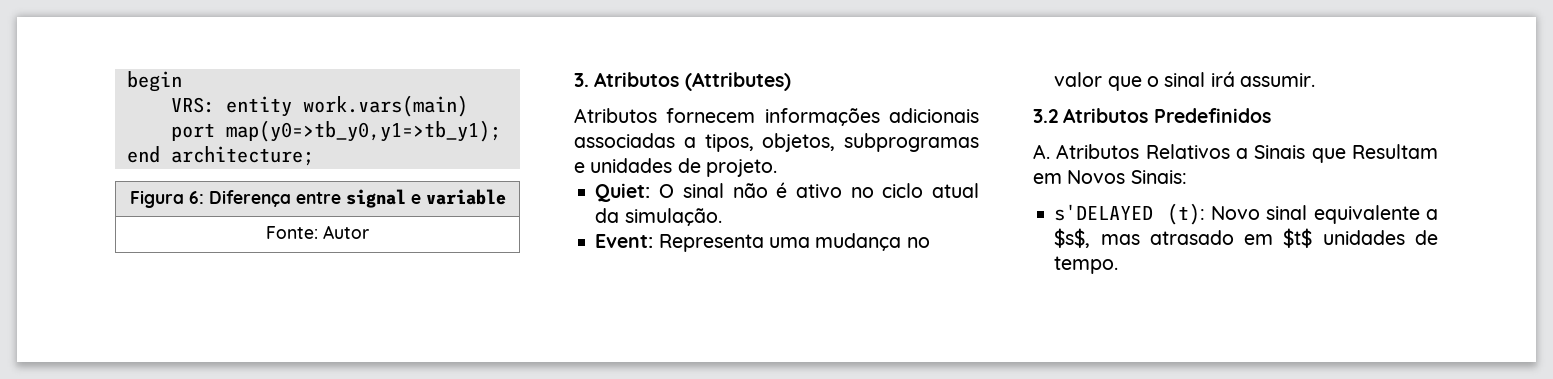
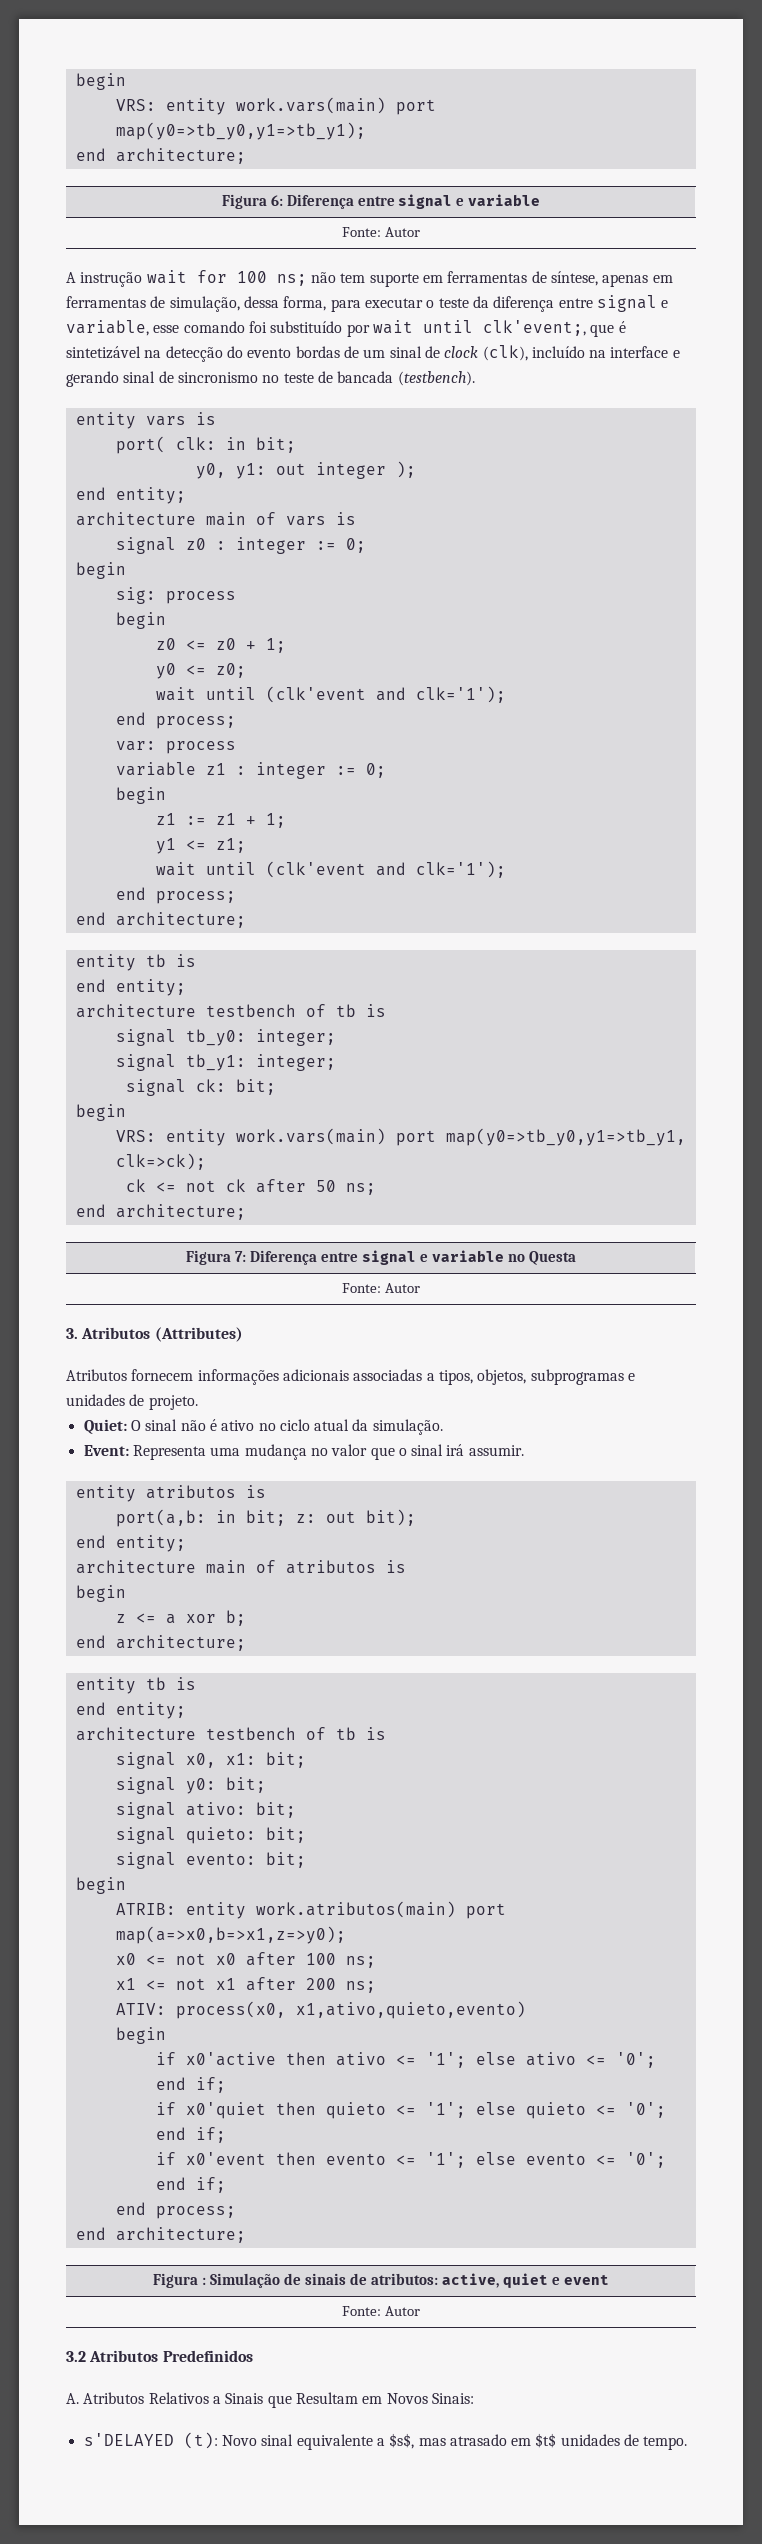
+ A instrução wait for 100 ns; não tem suporte em ferramentas de síntese, apenas em ferramentas de simulação, dessa forma, para executar o teste da diferença entre signal e variable, esse comando foi substituído por wait until clk'event;, que é sintetizável na detecção do evento bordas de um sinal de clock (clk), incluído na interface e gerando sinal de sincronismo no teste de bancada (testbench).
+ entity vars is
+ port( clk: in bit;
+ y0, y1: out integer );
+ end entity;
+ architecture main of vars is
+ signal z0 : integer := 0;
+ begin
+ sig: process
+ begin
+ z0 <= z0 + 1;
+ y0 <= z0;
+ wait until (clk'event and clk='1');
+ end process;
+ var: process
+ variable z1 : integer := 0;
+ begin
+ z1 := z1 + 1;
+ y1 <= z1;
+ wait until (clk'event and clk='1');
+ end process;
+ end architecture;
+ entity tb is
+ end entity;
+ architecture testbench of tb is
+ signal tb_y0: integer;
+ signal tb_y1: integer;
+ signal ck: bit;
+ begin
+ VRS: entity work.vars(main) port map(y0=>tb_y0,y1=>tb_y1, clk=>ck);
+ ck <= not ck after 50 ns;
+ end architecture;
+ Figura 7: Diferença entre signal e variable no Questa
+ Fonte: Autor
+ entity atributos is
+ port(a,b: in bit; z: out bit);
+ end entity;
+ architecture main of atributos is
+ begin
+ z <= a xor b;
+ end architecture;
+ entity tb is
+ end entity;
+ architecture testbench of tb is
+ signal x0, x1: bit;
+ signal y0: bit;
+ signal ativo: bit;
+ signal quieto: bit;
+ signal evento: bit;
+ begin
+ ATRIB: entity work.atributos(main) port map(a=>x0,b=>x1,z=>y0);
+ x0 <= not x0 after 100 ns;
+ x1 <= not x1 after 200 ns;
+ ATIV: process(x0, x1,ativo,quieto,evento)
+ begin
+ if x0'active then ativo <= '1'; else ativo <= '0'; end if;
+ if x0'quiet then quieto <= '1'; else quieto <= '0'; end if;
+ if x0'event then evento <= '1'; else evento <= '0'; end if;
+ end process;
+ end architecture;
+ Figura : Simulação de sinais de atributos: active, quiet e event
+ Fonte: Autor

